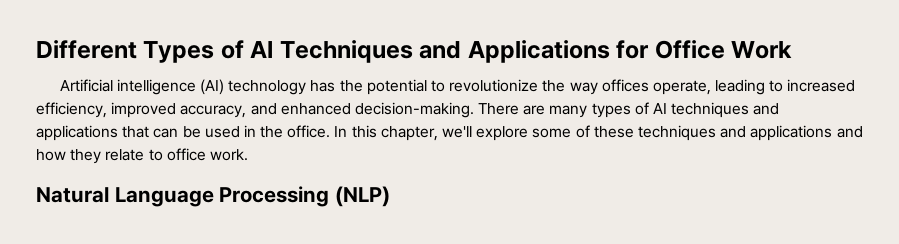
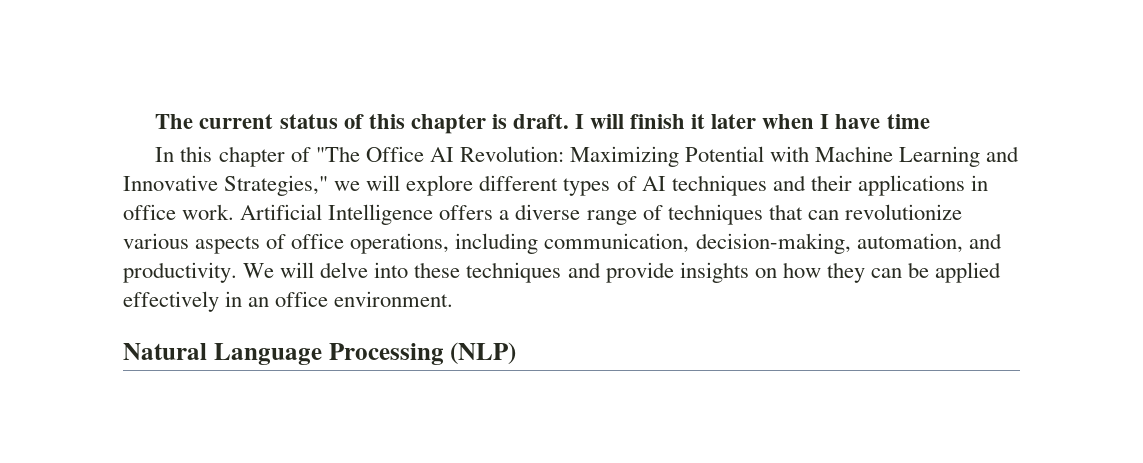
- Different Types of AI Techniques and Applications for Office Work
- Artificial intelligence (AI) technology has the potential to revolutionize the way offices operate, leading to increased efficiency, improved accuracy, and enhanced decision-making. There are many types of AI techniques and applications that can be used in the office. In this chapter, we'll explore some of these techniques and applications and how they relate to office work.
+ The current status of this chapter is draft. I will finish it later when I have time
+ In this chapter of "The Office AI Revolution: Maximizing Potential with Machine Learning and Innovative Strategies," we will explore different types of AI techniques and their applications in office work. Artificial Intelligence offers a diverse range of techniques that can revolutionize various aspects of office operations, including communication, decision-making, automation, and productivity. We will delve into these techniques and provide insights on how they can be applied effectively in an office environment.

